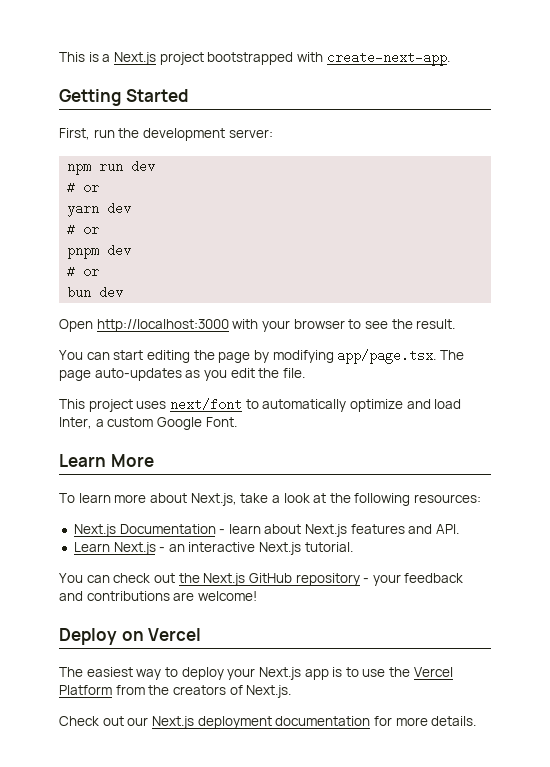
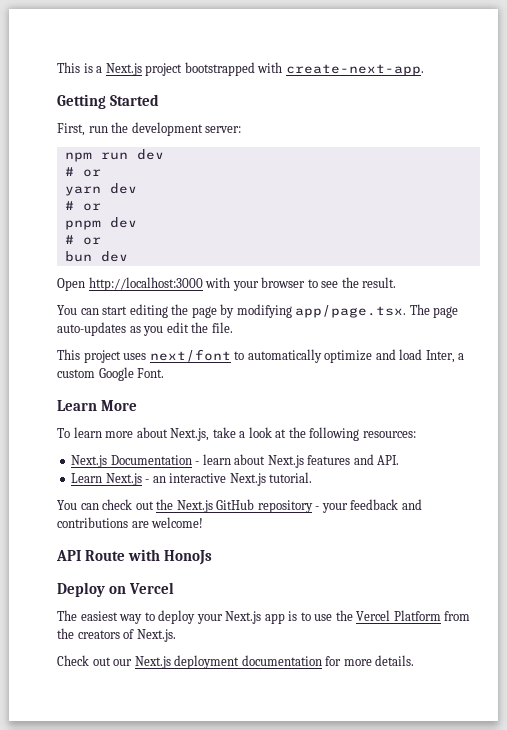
+ API Route with HonoJs

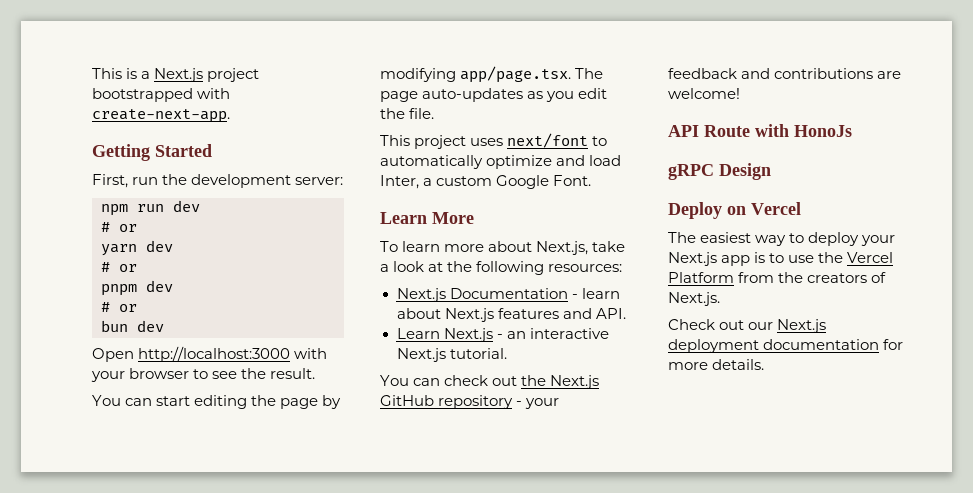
+ gRPC Design

